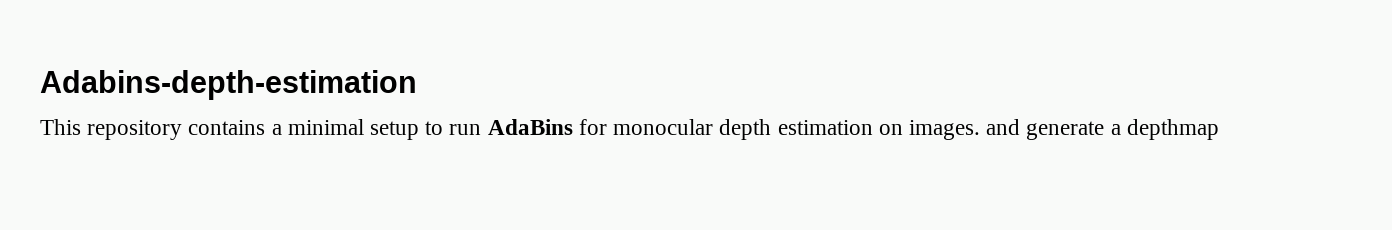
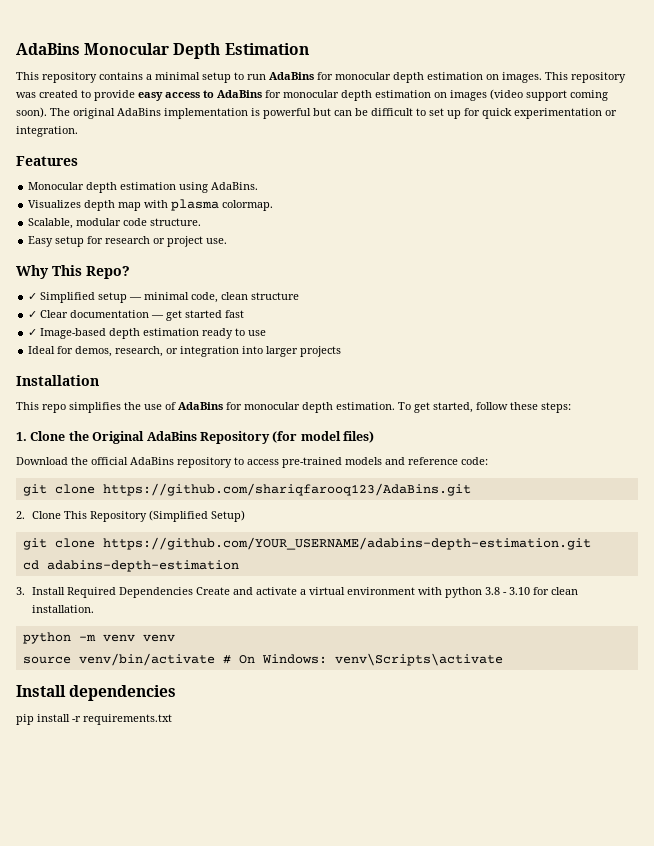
- Adabins-depth-estimation
+ AdaBins Monocular Depth Estimation
- This repository contains a minimal setup to run AdaBins for monocular depth estimation on images. and generate a depthmap
+ This repository contains a minimal setup to run AdaBins for monocular depth estimation on images. This repository was created to provide easy access to AdaBins for monocular depth estimation on images (video support coming soon). The original AdaBins implementation is powerful but can be difficult to set up for quick experimentation or integration.
+ Features
+ Monocular depth estimation using AdaBins.
+ Visualizes depth map with plasma colormap.
+ Scalable, modular code structure.
+ Easy setup for research or project use.
+ Why This Repo?
+ ✓ Simplified setup — minimal code, clean structure
+ ✓ Clear documentation — get started fast
+ ✓ Image-based depth estimation ready to use
+ Ideal for demos, research, or integration into larger projects
+ Installation
+ This repo simplifies the use of AdaBins for monocular depth estimation. To get started, follow these steps:
+ 1. Clone the Original AdaBins Repository (for model files)
+ Download the official AdaBins repository to access pre-trained models and reference code:
+ git clone https://github.com/shariqfarooq123/AdaBins.git
+ 2. Clone This Repository (Simplified Setup)
+ git clone https://github.com/YOUR_USERNAME/adabins-depth-estimation.git
+ cd adabins-depth-estimation
+ 3. Install Required Dependencies Create and activate a virtual environment with python 3.8 - 3.10 for clean installation.
+ python -m venv venv
+ source venv/bin/activate # On Windows: venv\Scripts\activate
+ Install dependencies
+ pip install -r requirements.txt

